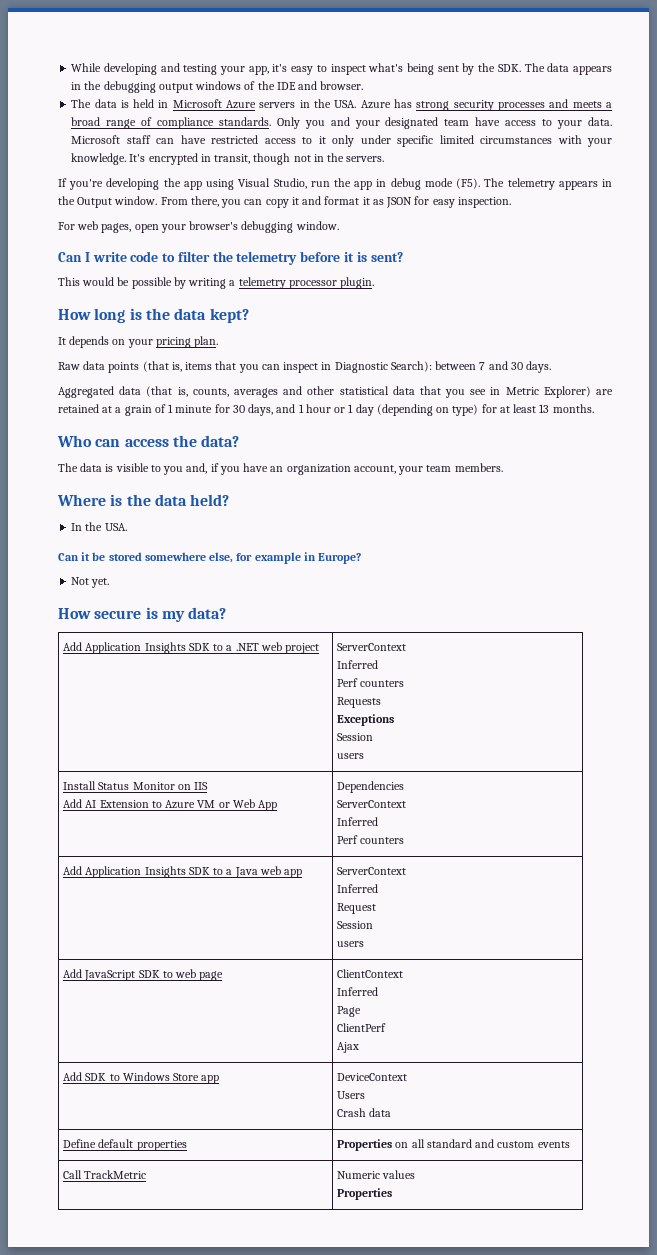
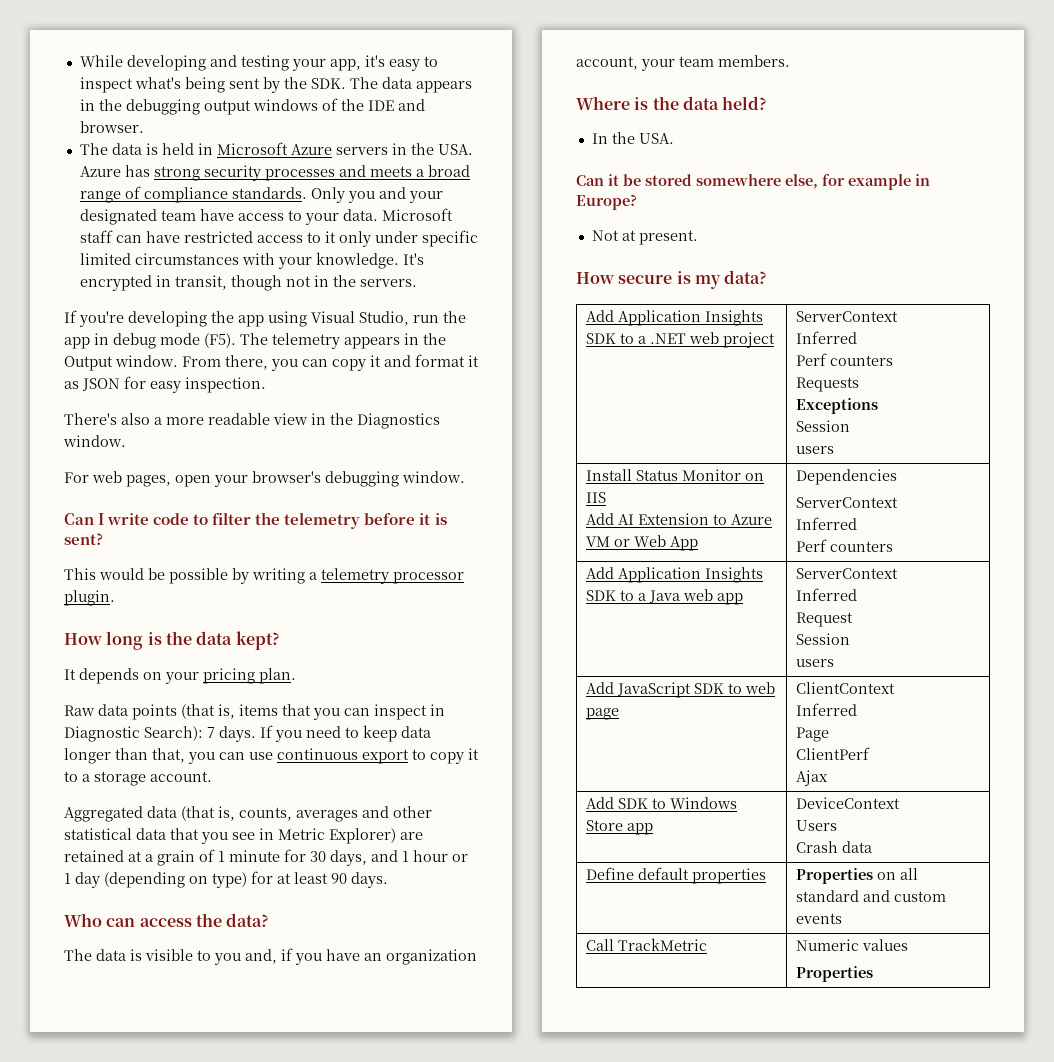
+ There's also a more readable view in the Diagnostics window.
- Raw data points (that is, items that you can inspect in Diagnostic Search): between 7 and 30 days.
+ Raw data points (that is, items that you can inspect in Diagnostic Search): 7 days. If you need to keep data longer than that, you can use continuous export to copy it to a storage account.
- Aggregated data (that is, counts, averages and other statistical data that you see in Metric Explorer) are retained at a grain of 1 minute for 30 days, and 1 hour or 1 day (depending on type) for at least 13 months.
+ Aggregated data (that is, counts, averages and other statistical data that you see in Metric Explorer) are retained at a grain of 1 minute for 30 days, and 1 hour or 1 day (depending on type) for at least 90 days.
- Not yet.
+ Not at present.

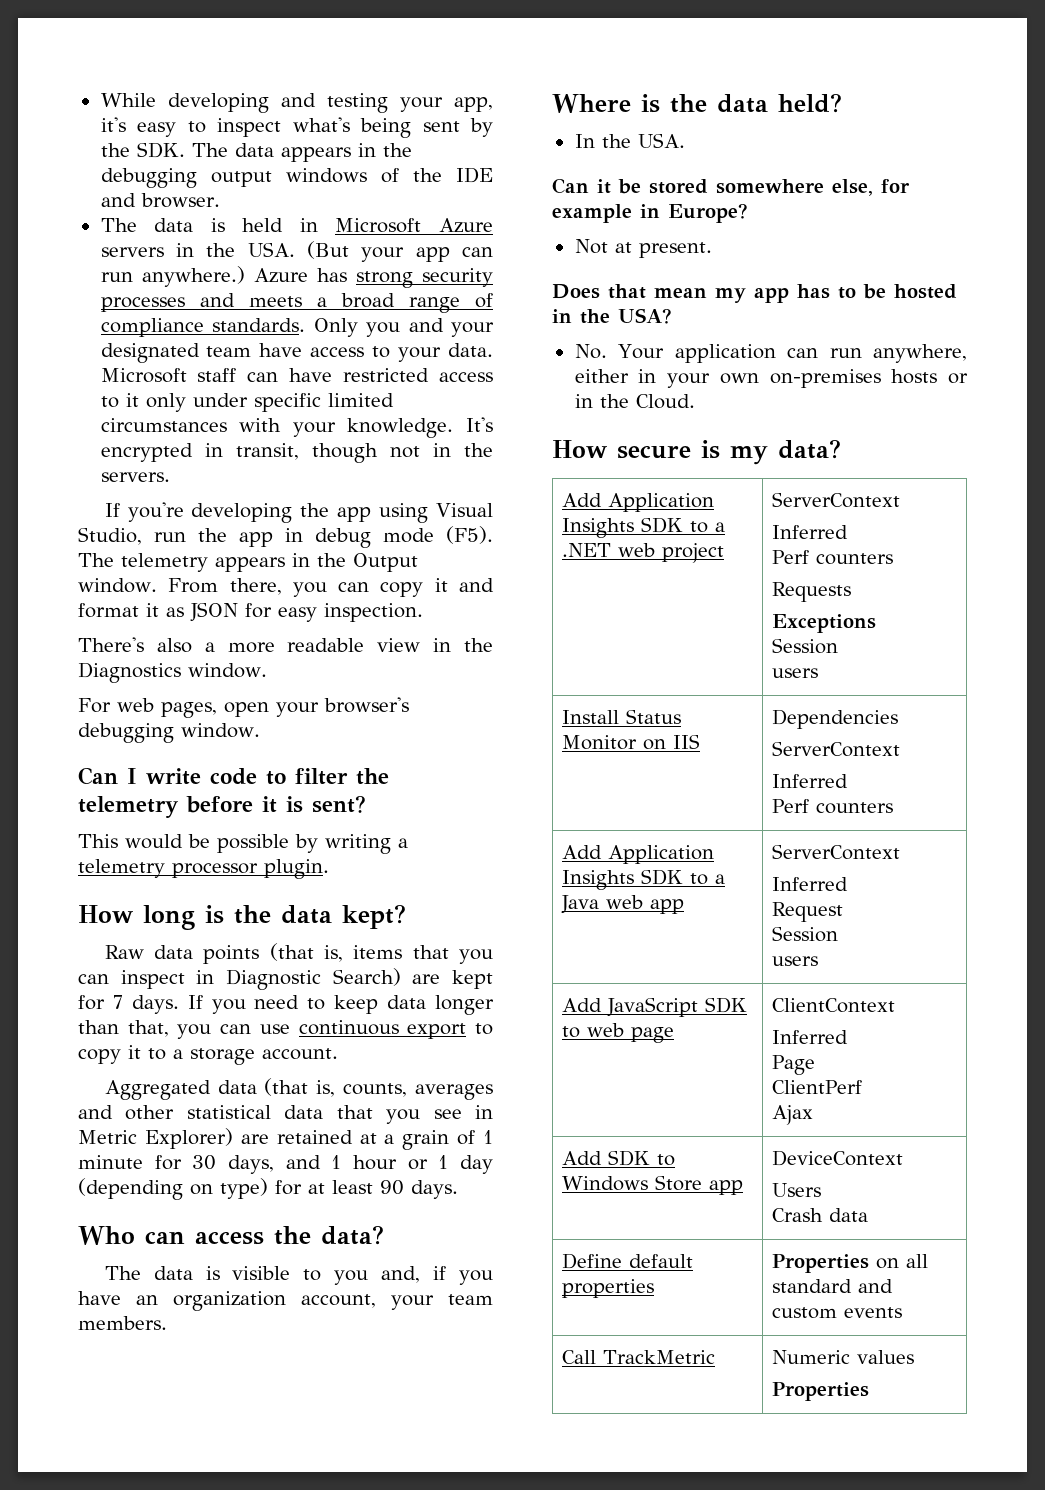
- The data is held in Microsoft Azure servers in the USA. Azure has strong security processes and meets a broad range of compliance standards.
+ The data is held in Microsoft Azure servers in the USA. (But your app can run anywhere.) Azure has strong security processes and meets a broad range of compliance standards.
- It depends on your pricing plan.
- Raw data points (that is, items that you can inspect in Diagnostic Search): 7 days.
+ Raw data points (that is, items that you can inspect in Diagnostic Search) are kept for 7 days.
+ Does that mean my app has to be hosted in the USA?
+ No. Your application can run anywhere, either in your own on-premises hosts or in the Cloud.
- Install Status Monitor on IIS
- Add AI Extension to Azure VM or Web App | Dependencies
+ Install Status Monitor on IIS | Dependencies

